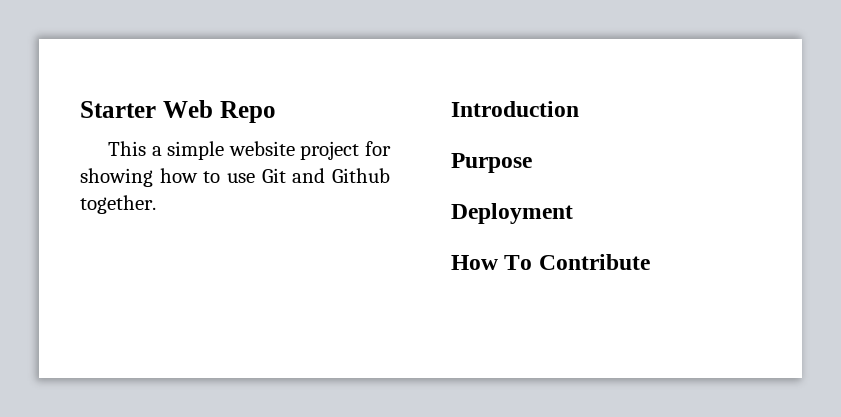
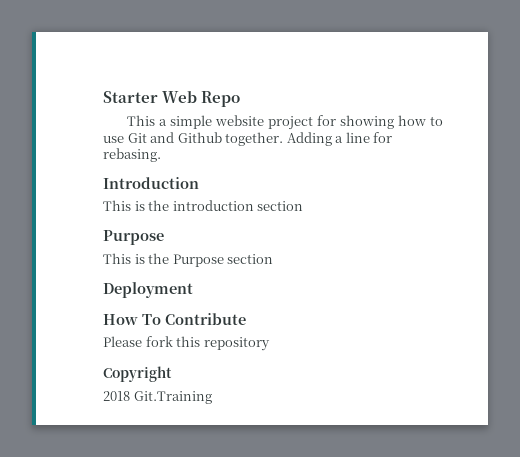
- This a simple website project for showing how to use Git and Github together.
+ This a simple website project for showing how to use Git and Github together. Adding a line for rebasing.
  Introduction
+ This is the introduction section
  Purpose
+ This is the Purpose section
  Deployment
  How To Contribute
+ Please fork this repository
+ Copyright
+ 2018 Git.Training

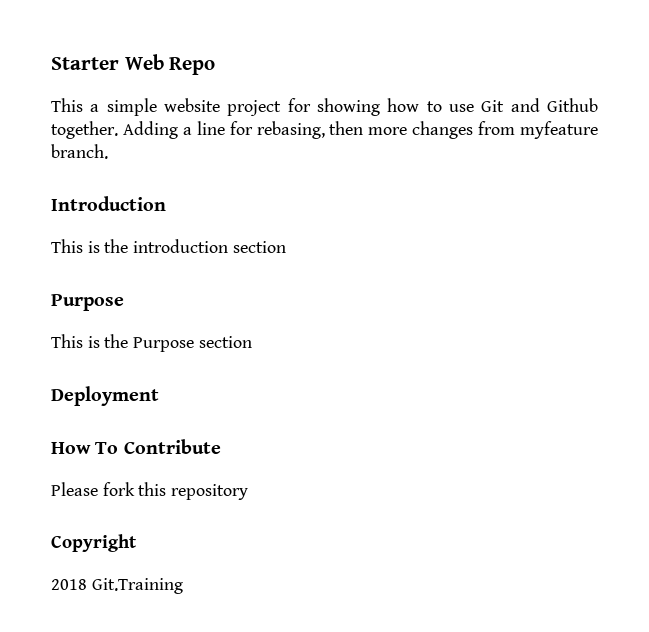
- Adding a line for rebasing.
+ Adding a line for rebasing, then more changes from myfeature branch.

